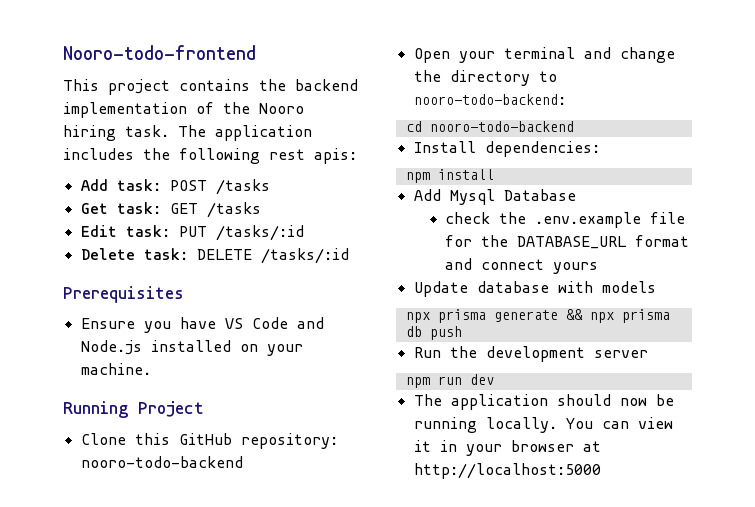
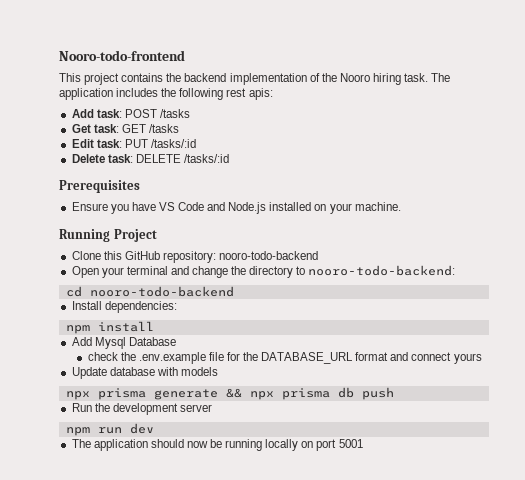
- The application should now be running locally. You can view it in your browser at http://localhost:5000
+ The application should now be running locally on port 5001

